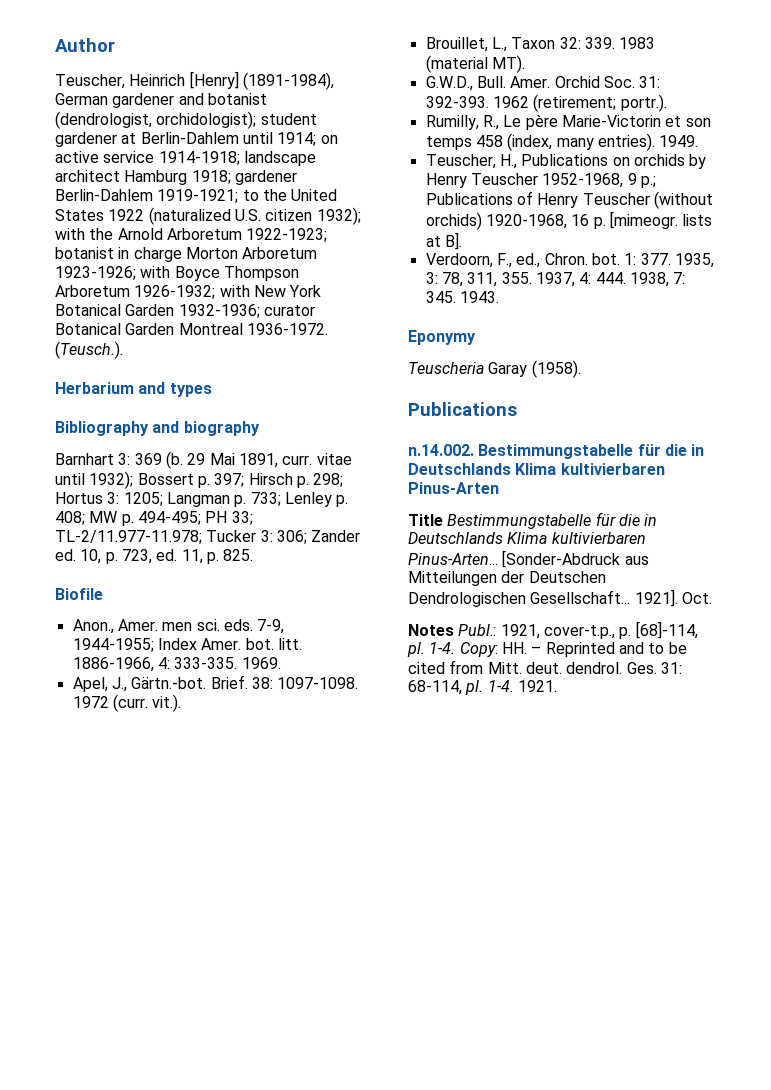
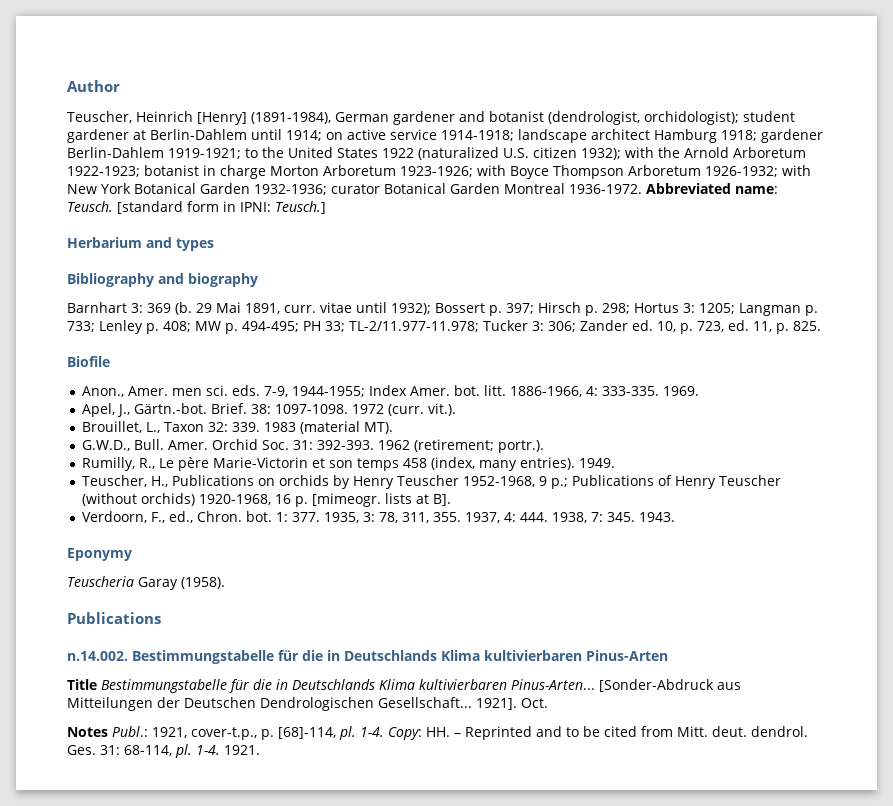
- (Teusch.).
+ Abbreviated name: Teusch. [standard form in IPNI: Teusch.]

